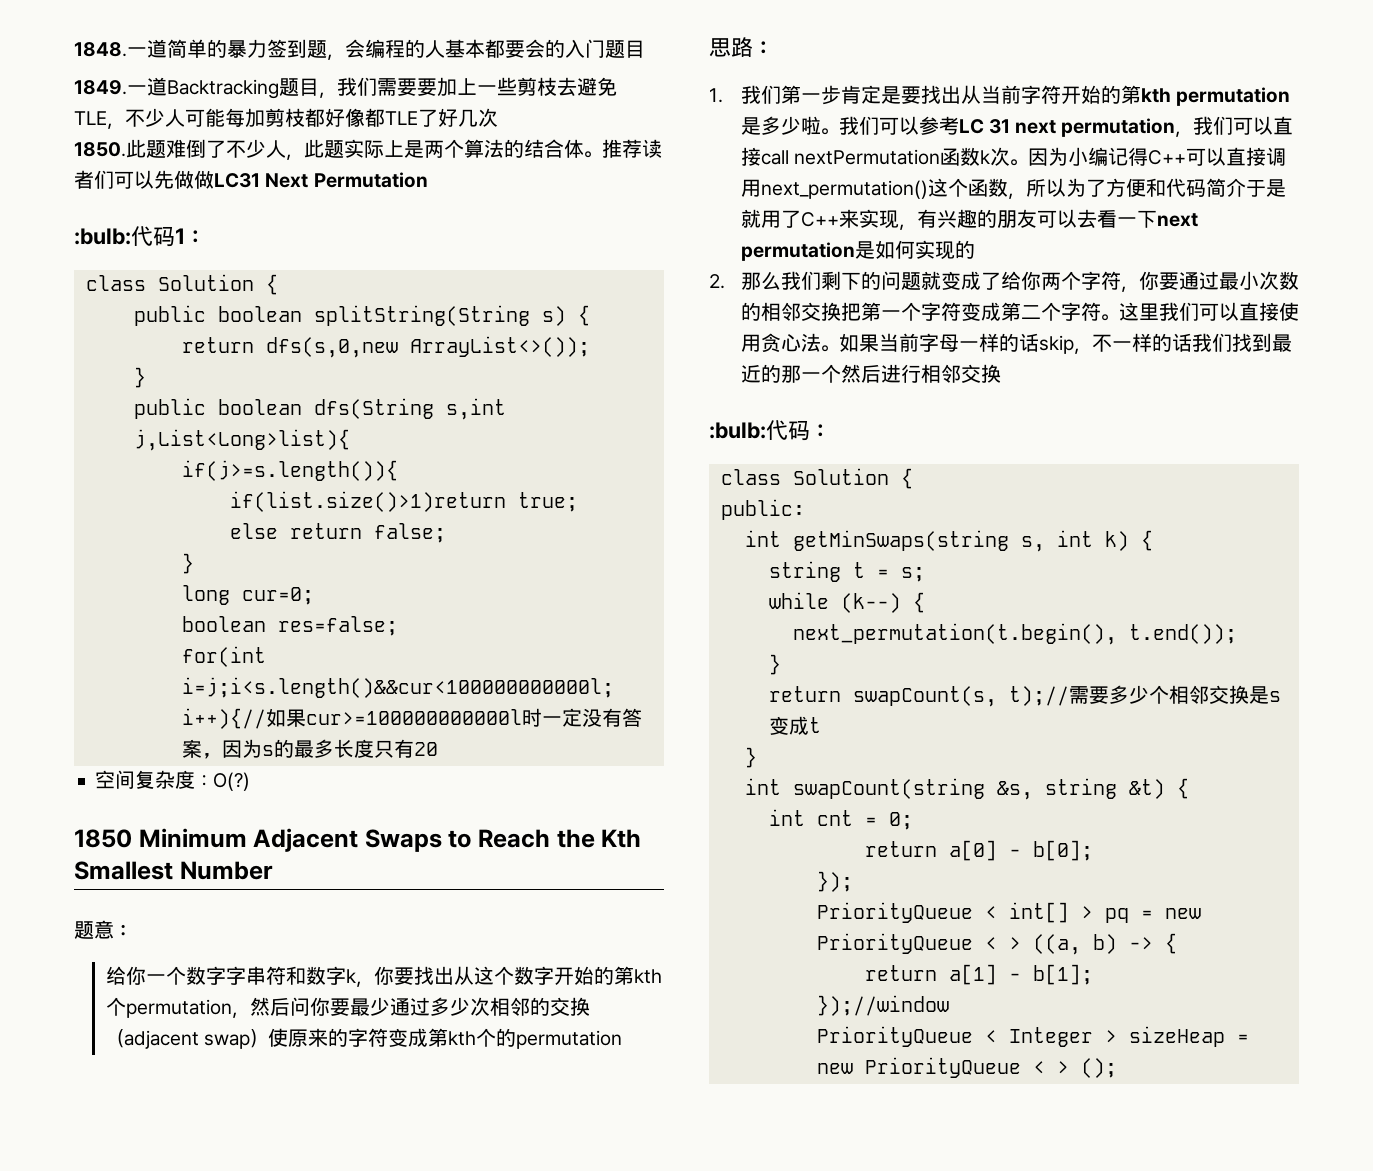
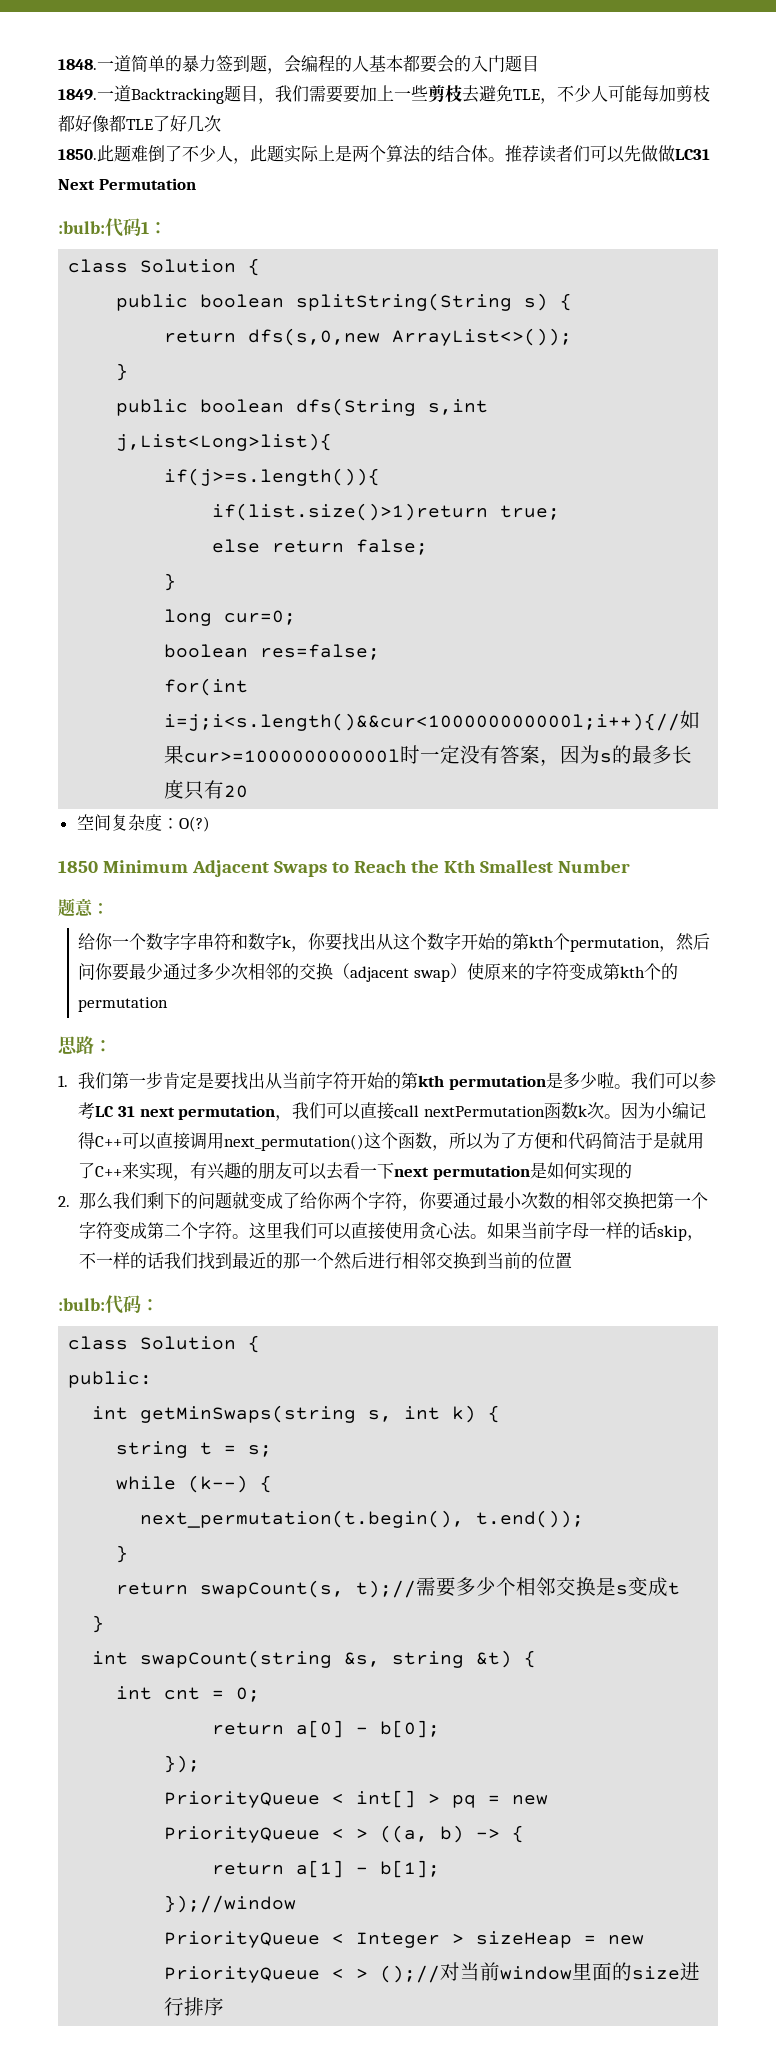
- 因为小编记得C++可以直接调用next_permutation()这个函数，所以为了方便和代码简介于是就用了C++来实现，有兴趣的朋友可以去看一下next permutation是如何实现的
+ 因为小编记得C++可以直接调用next_permutation()这个函数，所以为了方便和代码简洁于是就用了C++来实现，有兴趣的朋友可以去看一下next permutation是如何实现的
- 如果当前字母一样的话skip，不一样的话我们找到最近的那一个然后进行相邻交换
+ 如果当前字母一样的话skip，不一样的话我们找到最近的那一个然后进行相邻交换到当前的位置
- PriorityQueue < Integer > sizeHeap = new PriorityQueue < > ();
+ PriorityQueue < Integer > sizeHeap = new PriorityQueue < > ();//对当前window里面的size进行排序

